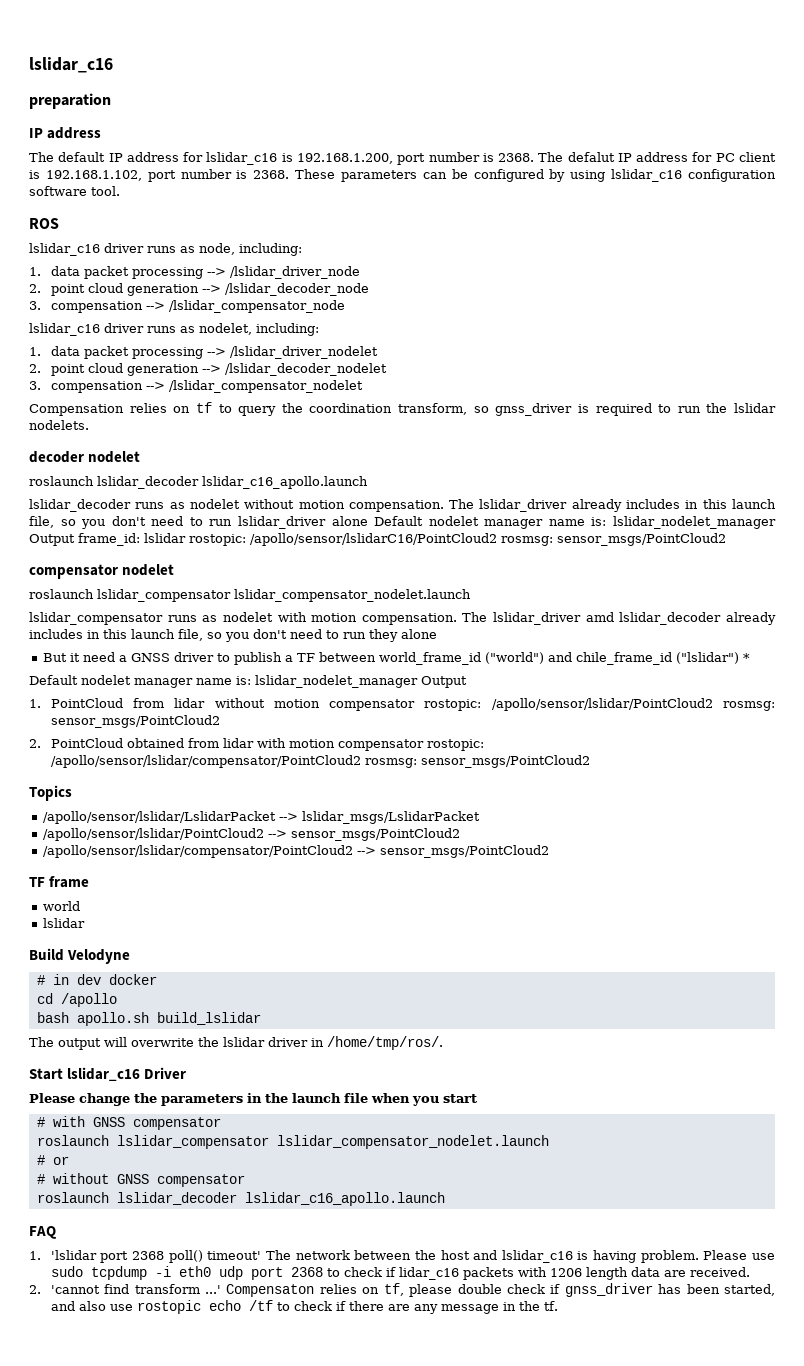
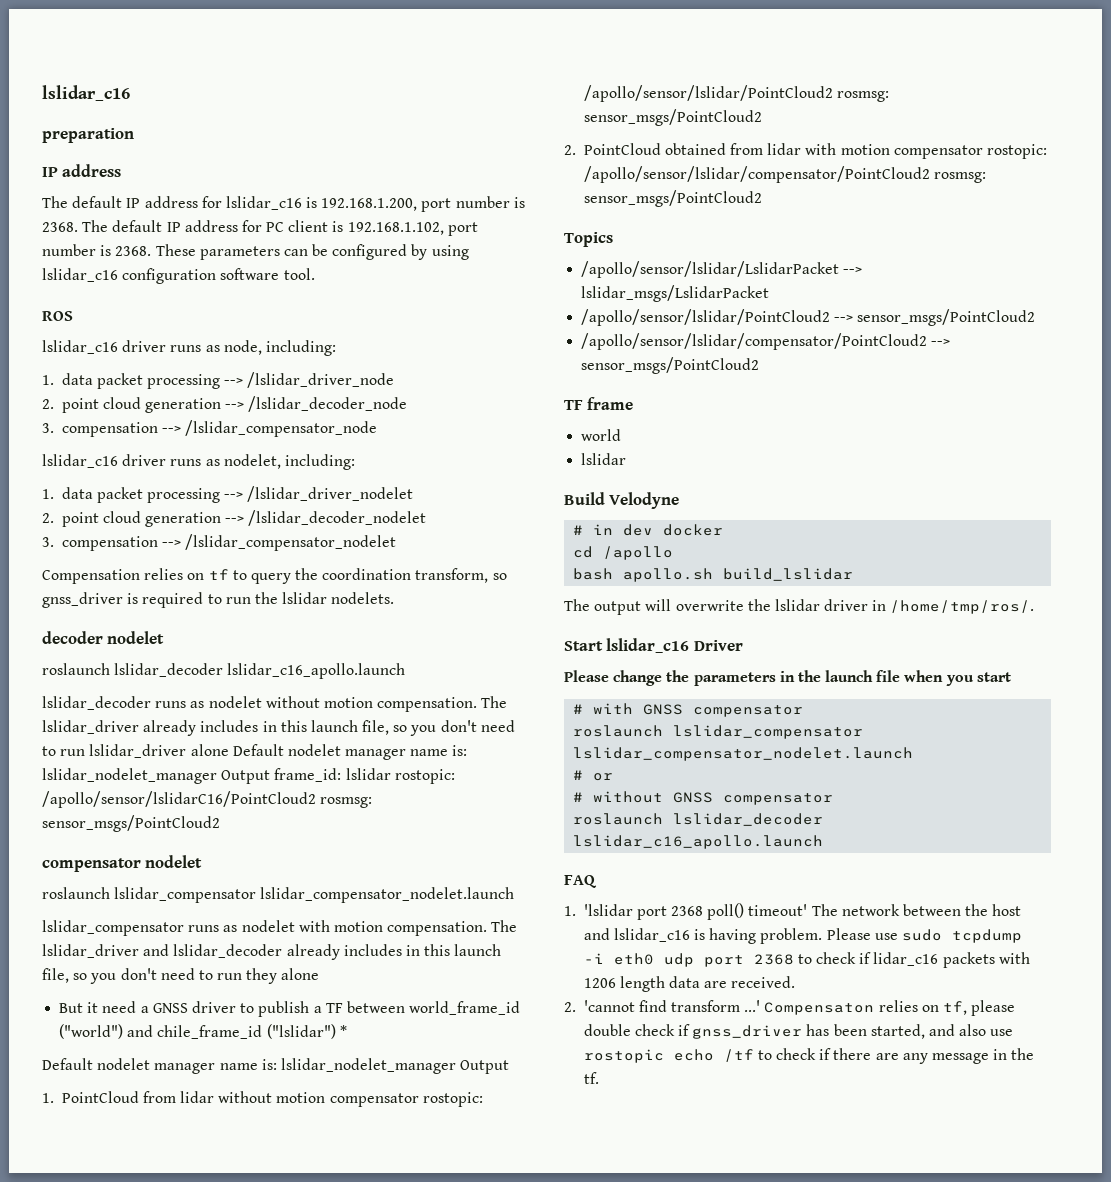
- The defalut IP address for PC client is 192.168.1.102, port number is 2368.
+ The default IP address for PC client is 192.168.1.102, port number is 2368.
- The lslidar_driver amd lslidar_decoder already includes in this launch file, so you don't need to run they alone
+ The lslidar_driver and lslidar_decoder already includes in this launch file, so you don't need to run they alone

